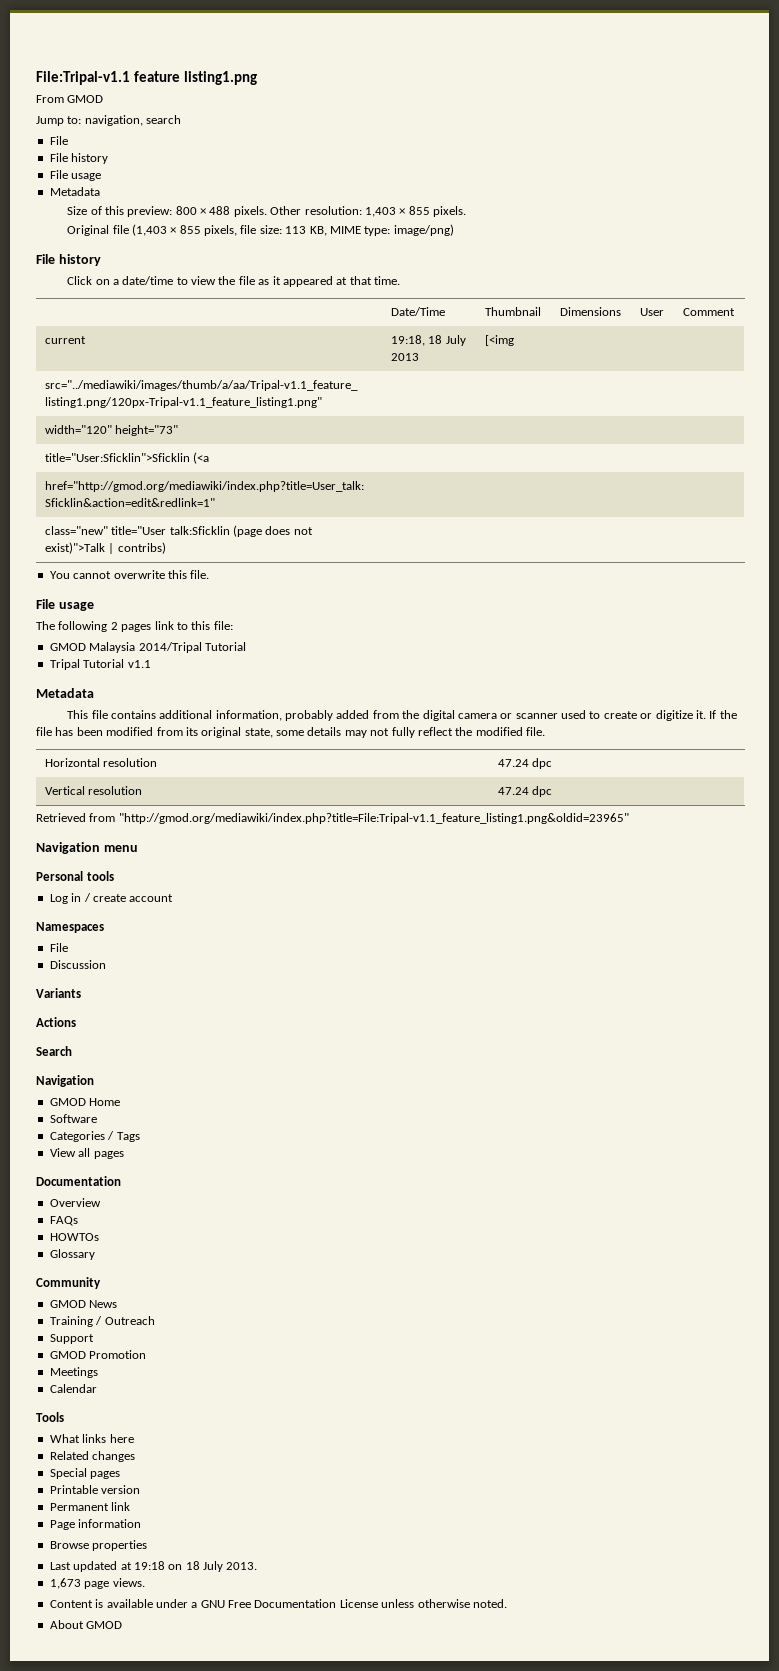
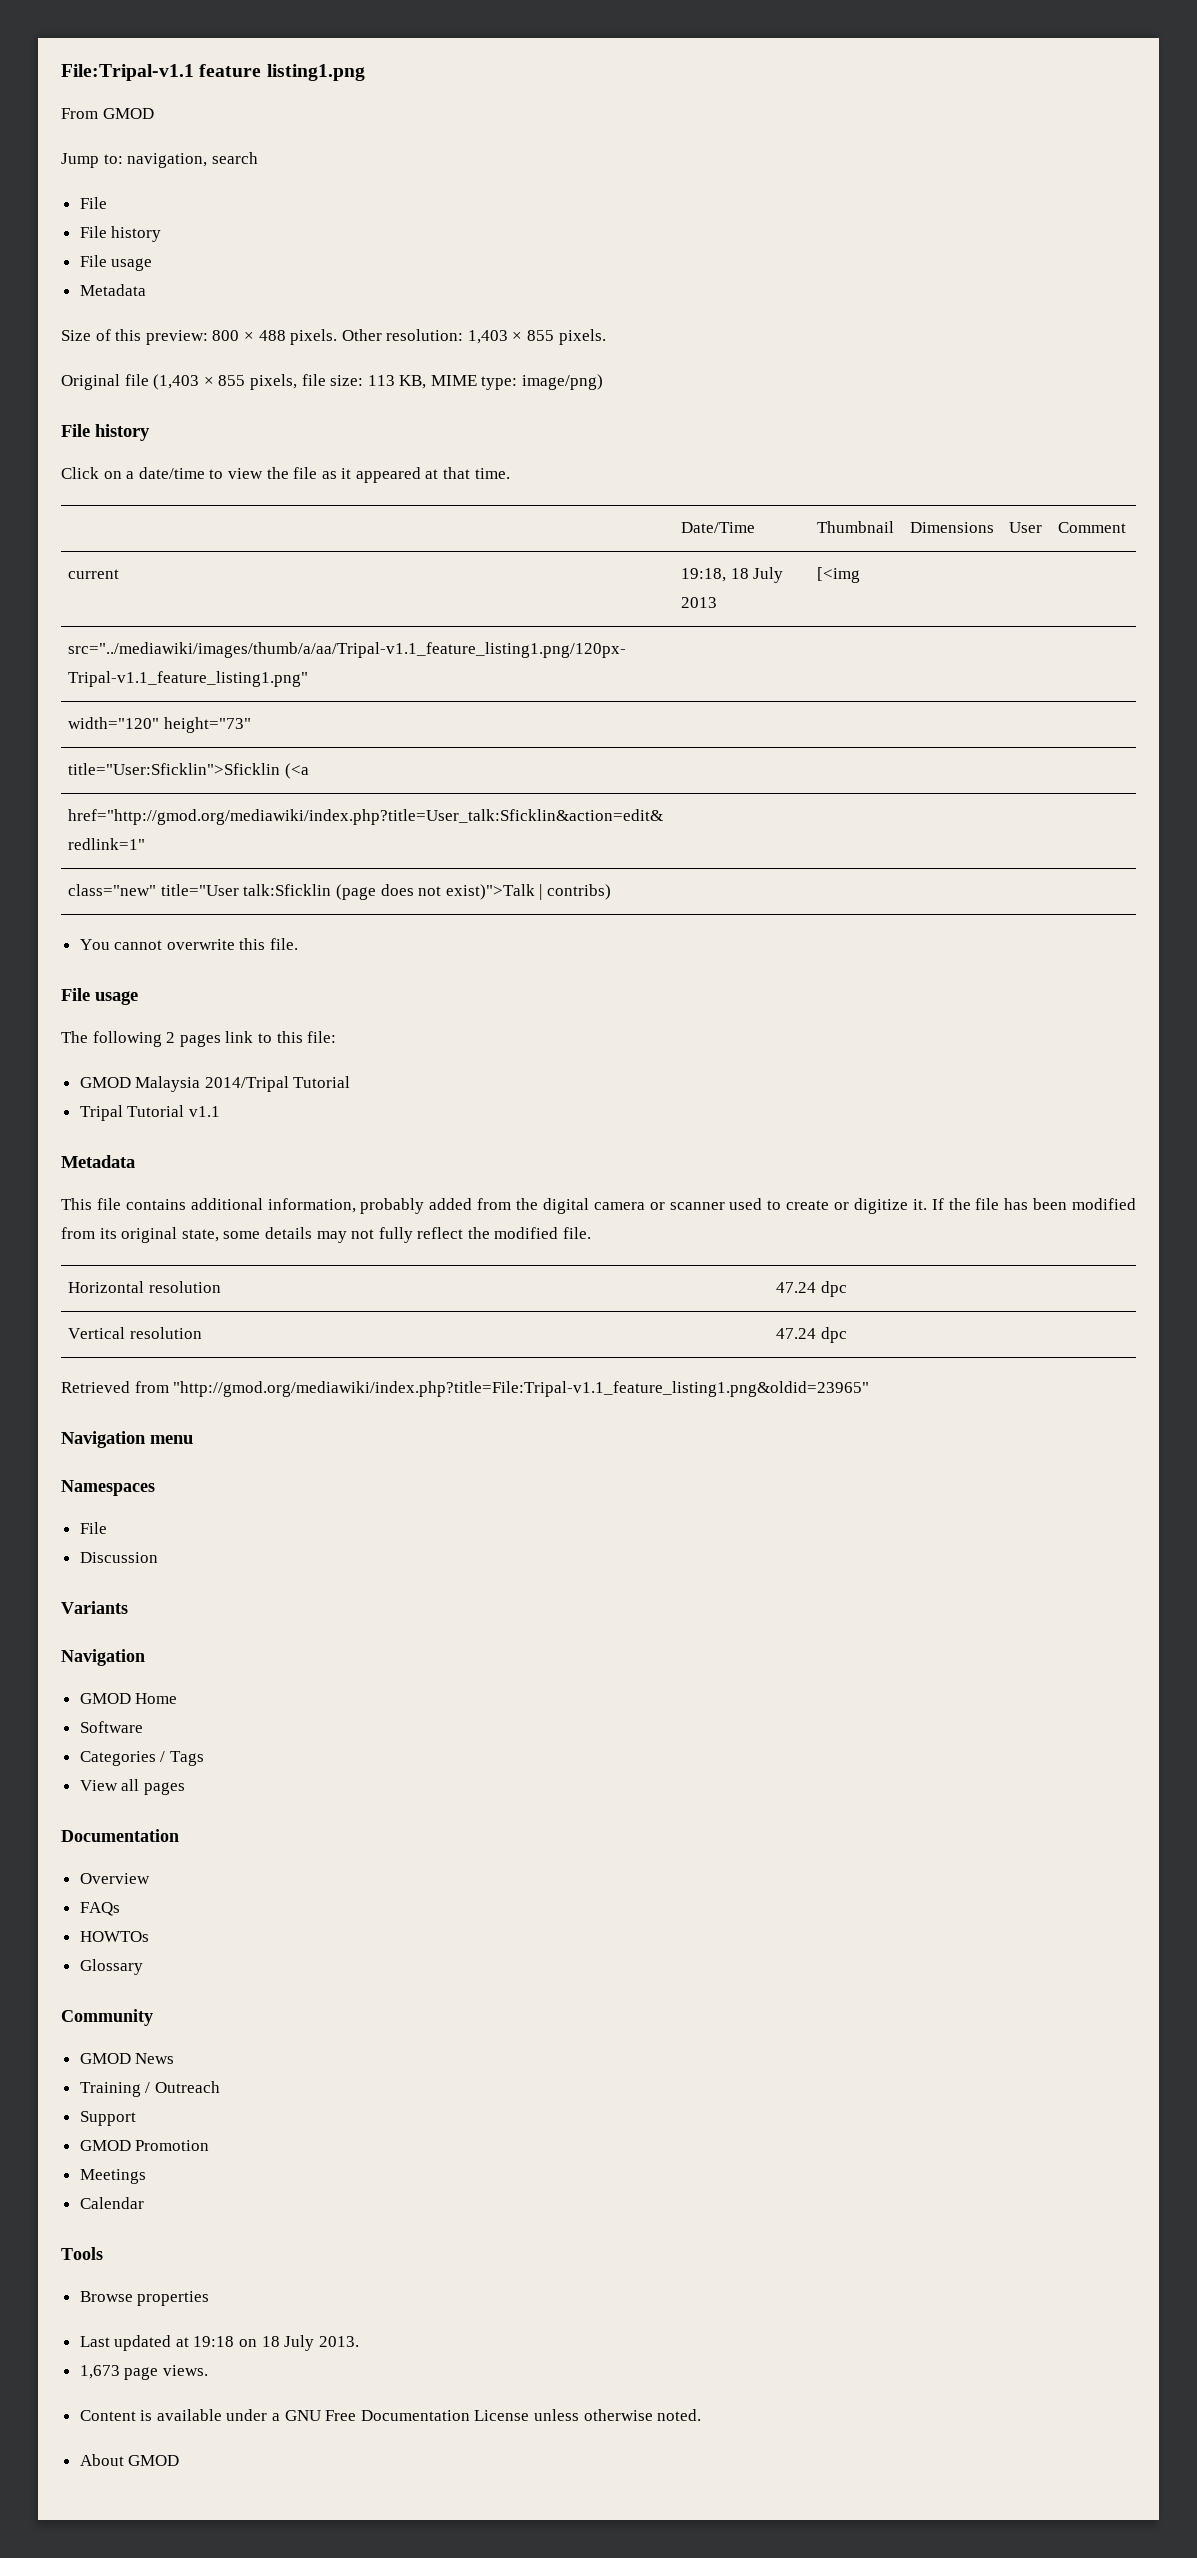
- Personal tools
- Log in / create account
- Actions
- Search
- What links here
- Related changes
- Special pages
- Printable version
- Permanent link
- Page information

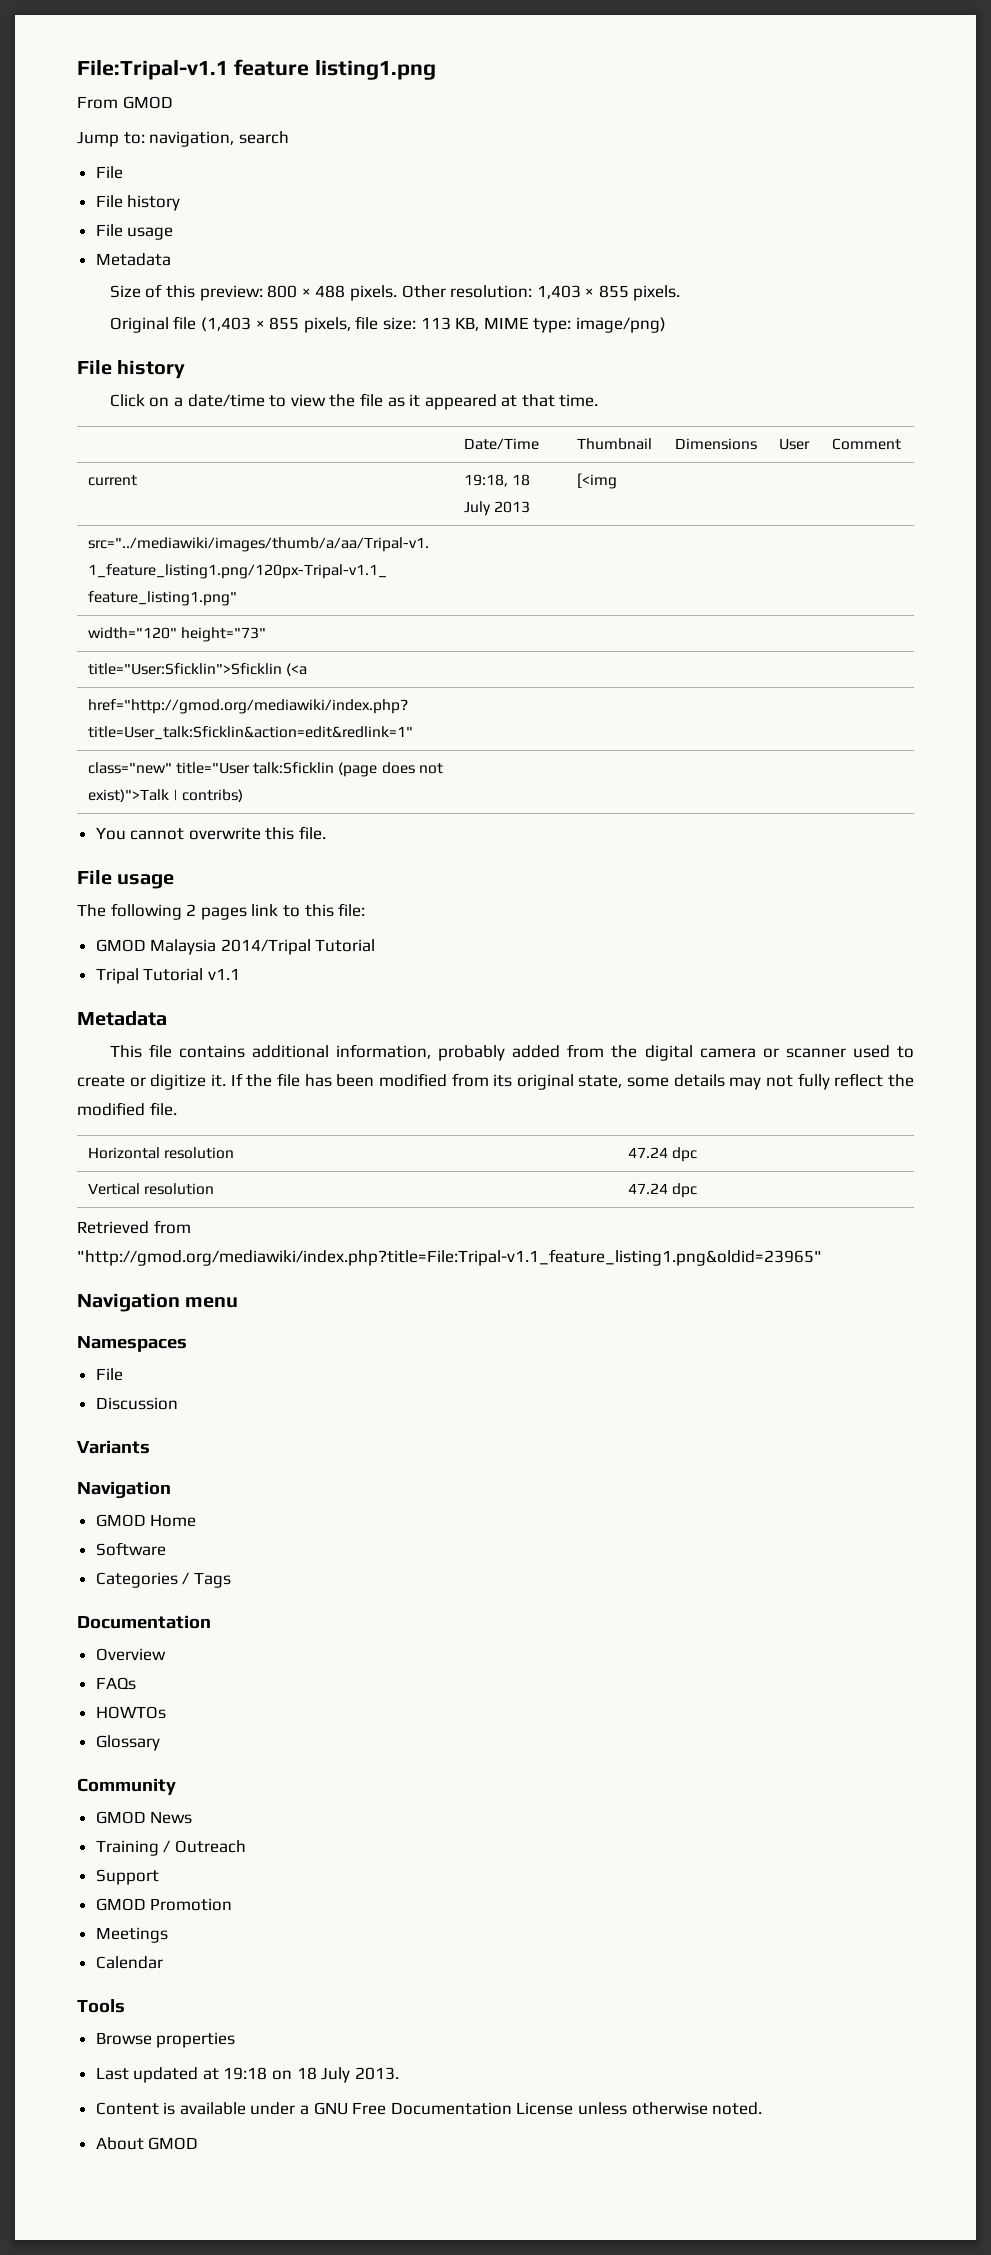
- View all pages
- 1,673 page views.

